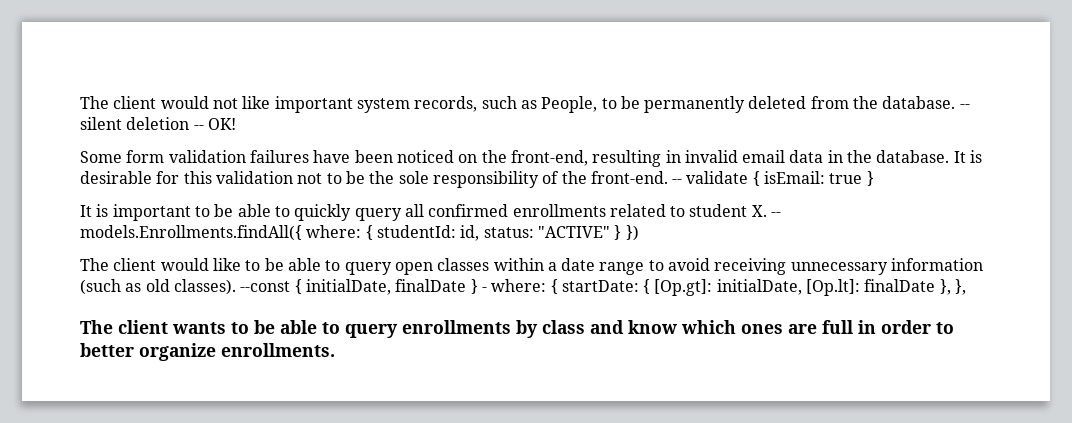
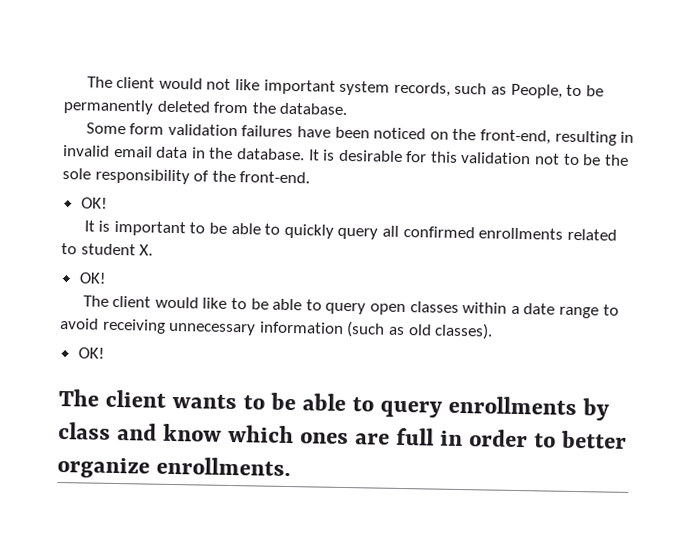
- -- silent deletion -- OK!
- It is desirable for this validation not to be the sole responsibility of the front-end. -- validate { isEmail: true }
+ It is desirable for this validation not to be the sole responsibility of the front-end.
+ OK!
- It is important to be able to quickly query all confirmed enrollments related to student X. -- models.Enrollments.findAll({ where: { studentId: id, status: "ACTIVE" } })
+ It is important to be able to quickly query all confirmed enrollments related to student X.
+ OK!
- The client would like to be able to query open classes within a date range to avoid receiving unnecessary information (such as old classes). --const { initialDate, finalDate } - where: { startDate: { [Op.gt]: initialDate, [Op.lt]: finalDate }, },
+ The client would like to be able to query open classes within a date range to avoid receiving unnecessary information (such as old classes).
+ OK!

